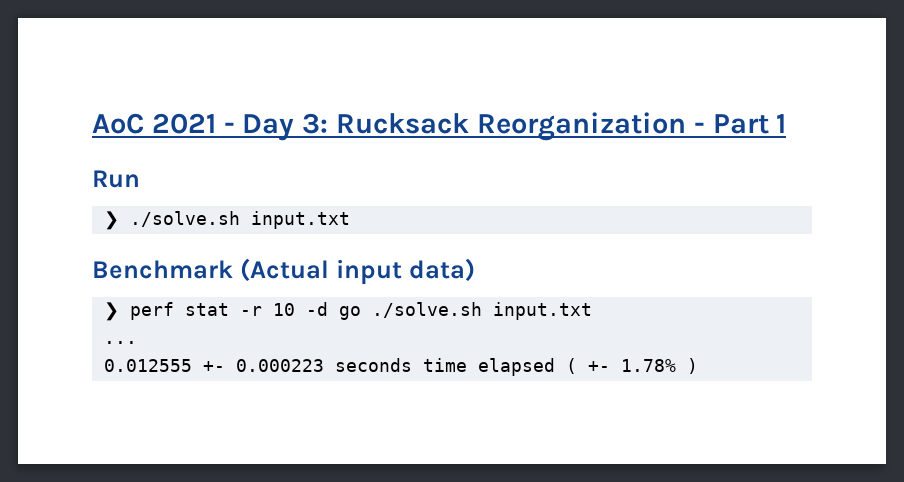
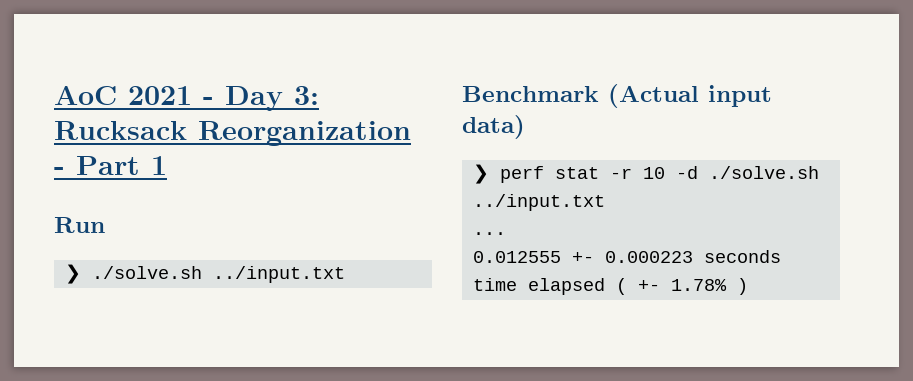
- ❯ ./solve.sh input.txt
+ ❯ ./solve.sh ../input.txt
- ❯ perf stat -r 10 -d go ./solve.sh input.txt
+ ❯ perf stat -r 10 -d ./solve.sh ../input.txt

